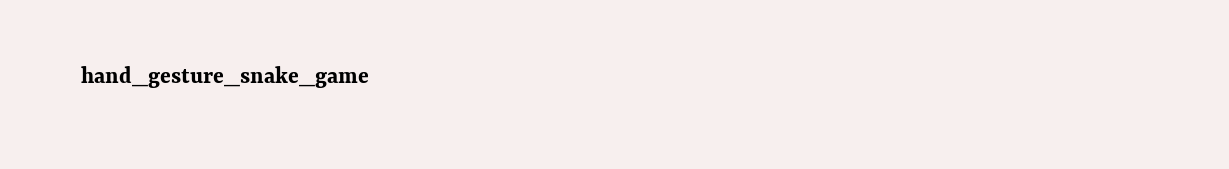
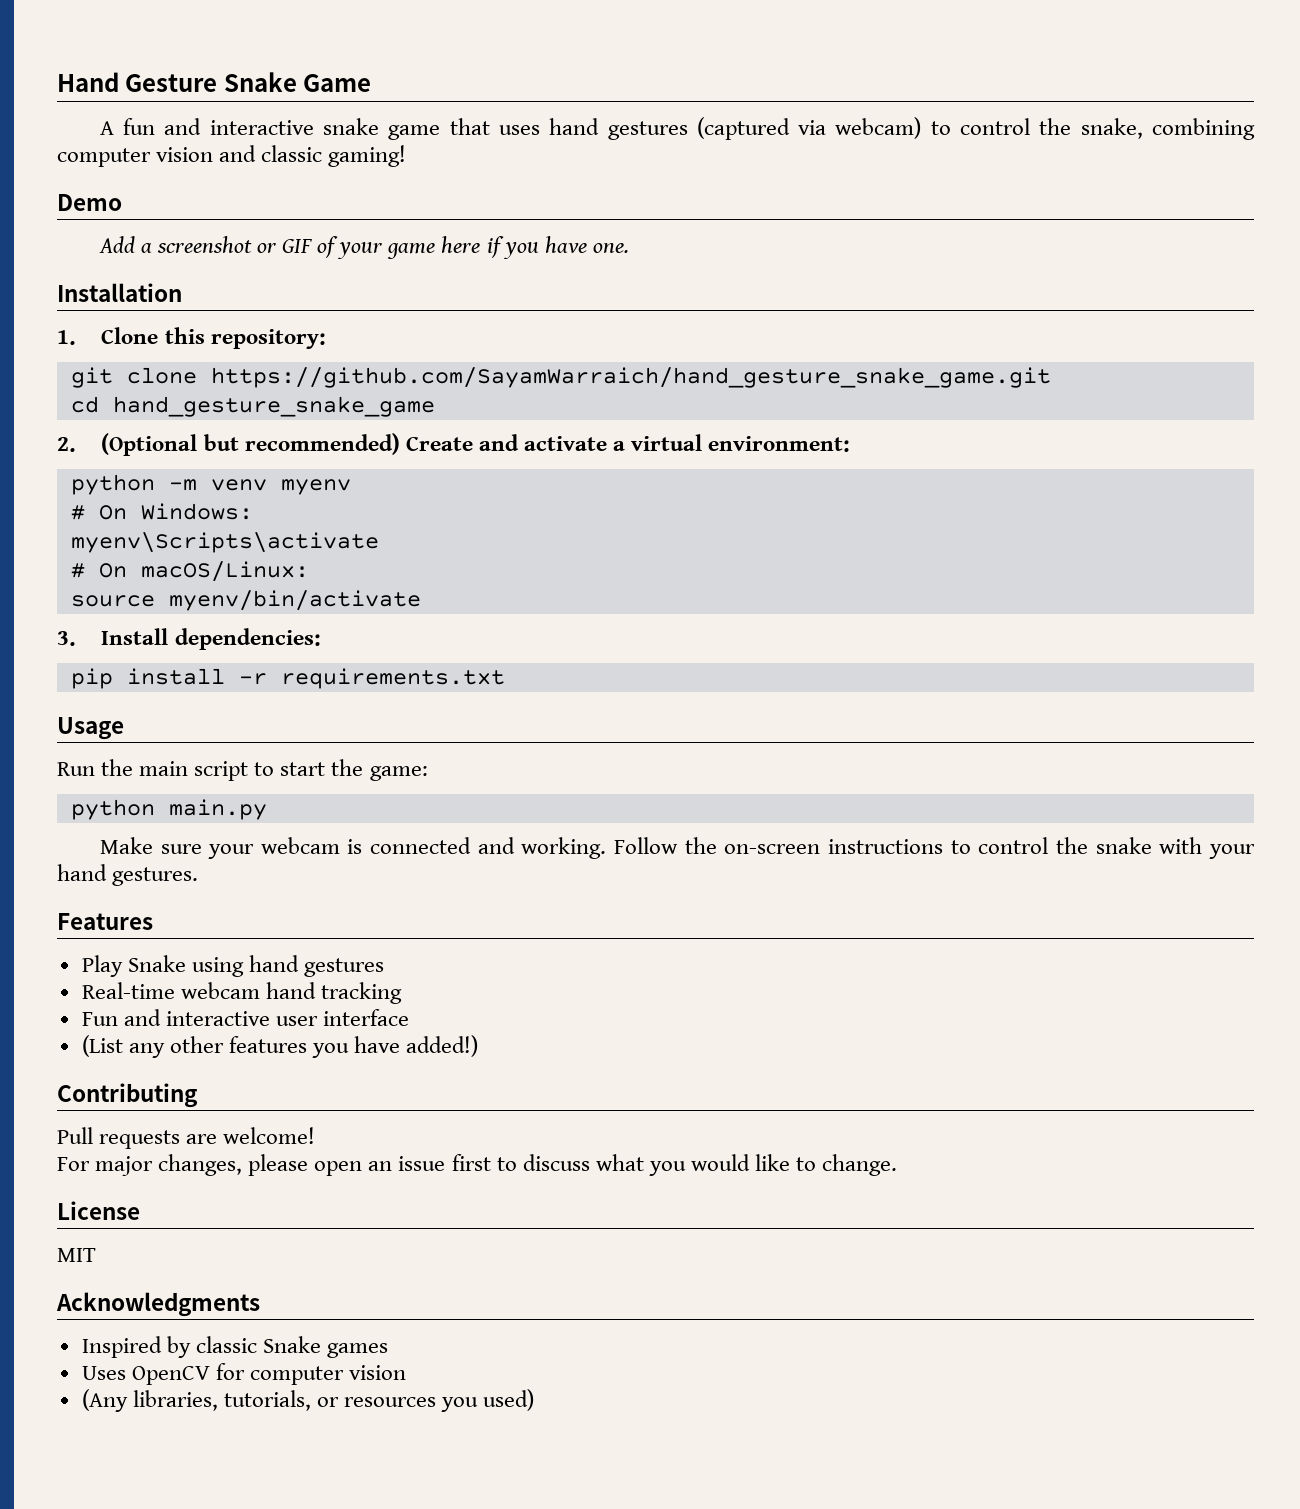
- hand_gesture_snake_game
+ Hand Gesture Snake Game
+ A fun and interactive snake game that uses hand gestures (captured via webcam) to control the snake, combining computer vision and classic gaming!
+ Demo
+ Add a screenshot or GIF of your game here if you have one.
+ Installation
+ 1. Clone this repository:
+ git clone https://github.com/SayamWarraich/hand_gesture_snake_game.git
+ cd hand_gesture_snake_game
+ 2. (Optional but recommended) Create and activate a virtual environment:
+ python -m venv myenv
+ # On Windows:
+ myenv\Scripts\activate
+ # On macOS/Linux:
+ source myenv/bin/activate
+ 3. Install dependencies:
+ pip install -r requirements.txt
+ Usage
+ Run the main script to start the game:
+ python main.py
+ Make sure your webcam is connected and working. Follow the on-screen instructions to control the snake with your hand gestures.
+ Features
+ Play Snake using hand gestures
+ Real-time webcam hand tracking
+ Fun and interactive user interface
+ (List any other features you have added!)
+ Contributing
+ Pull requests are welcome!
+ For major changes, please open an issue first to discuss what you would like to change.
+ License
+ MIT
+ Acknowledgments
+ Inspired by classic Snake games
+ Uses OpenCV for computer vision
+ (Any libraries, tutorials, or resources you used)

